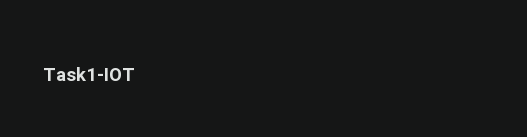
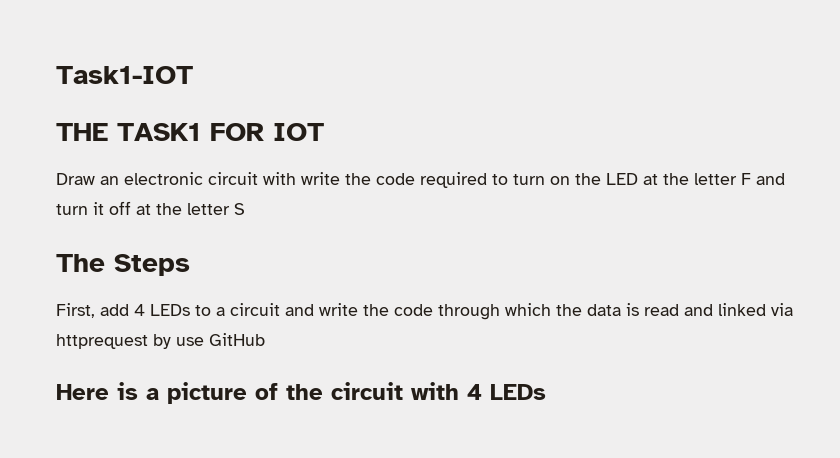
+ THE TASK1 FOR IOT
+ Draw an electronic circuit with write the code required to turn on the LED at the letter F and turn it off at the letter S
+ The Steps
+ First, add 4 LEDs to a circuit and write the code through which the data is read and linked via httprequest by use GitHub
+ Here is a picture of the circuit with 4 LEDs

